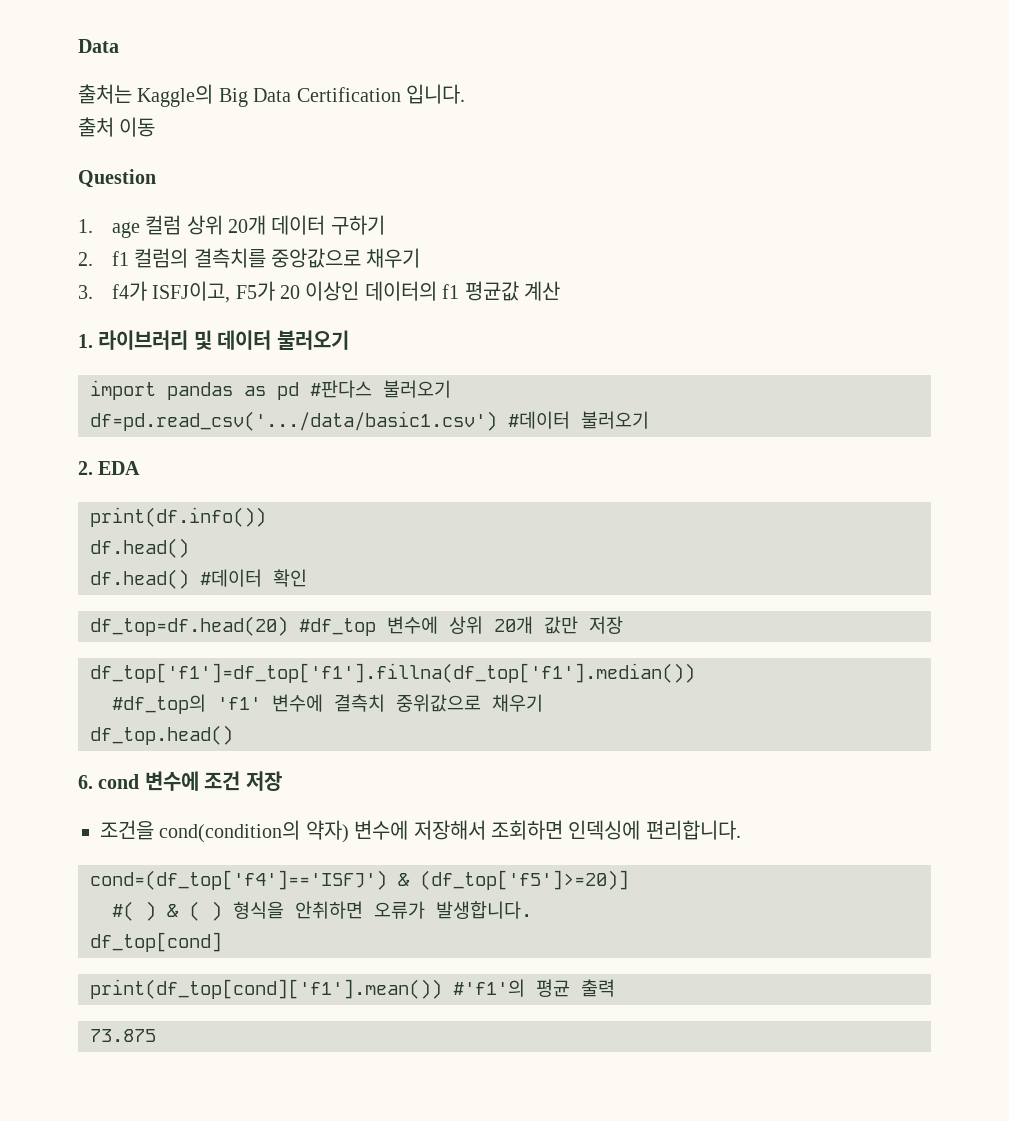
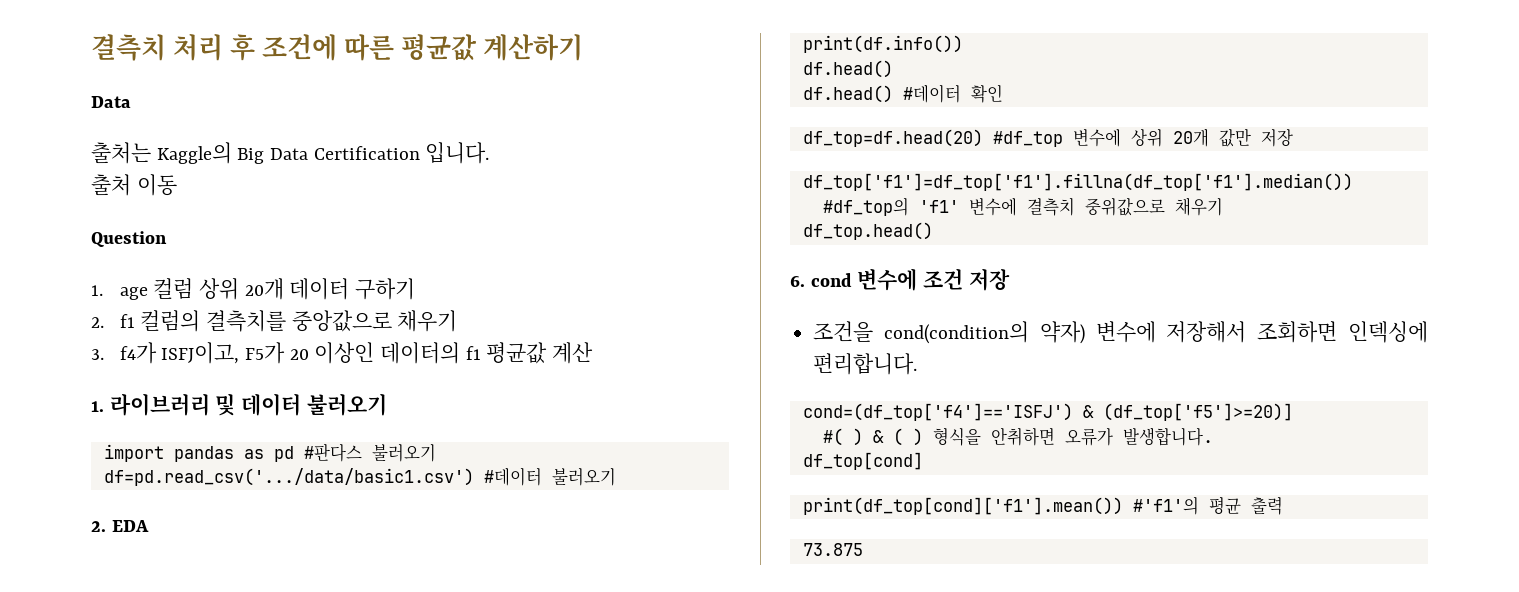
+ 결측치 처리 후 조건에 따른 평균값 계산하기

